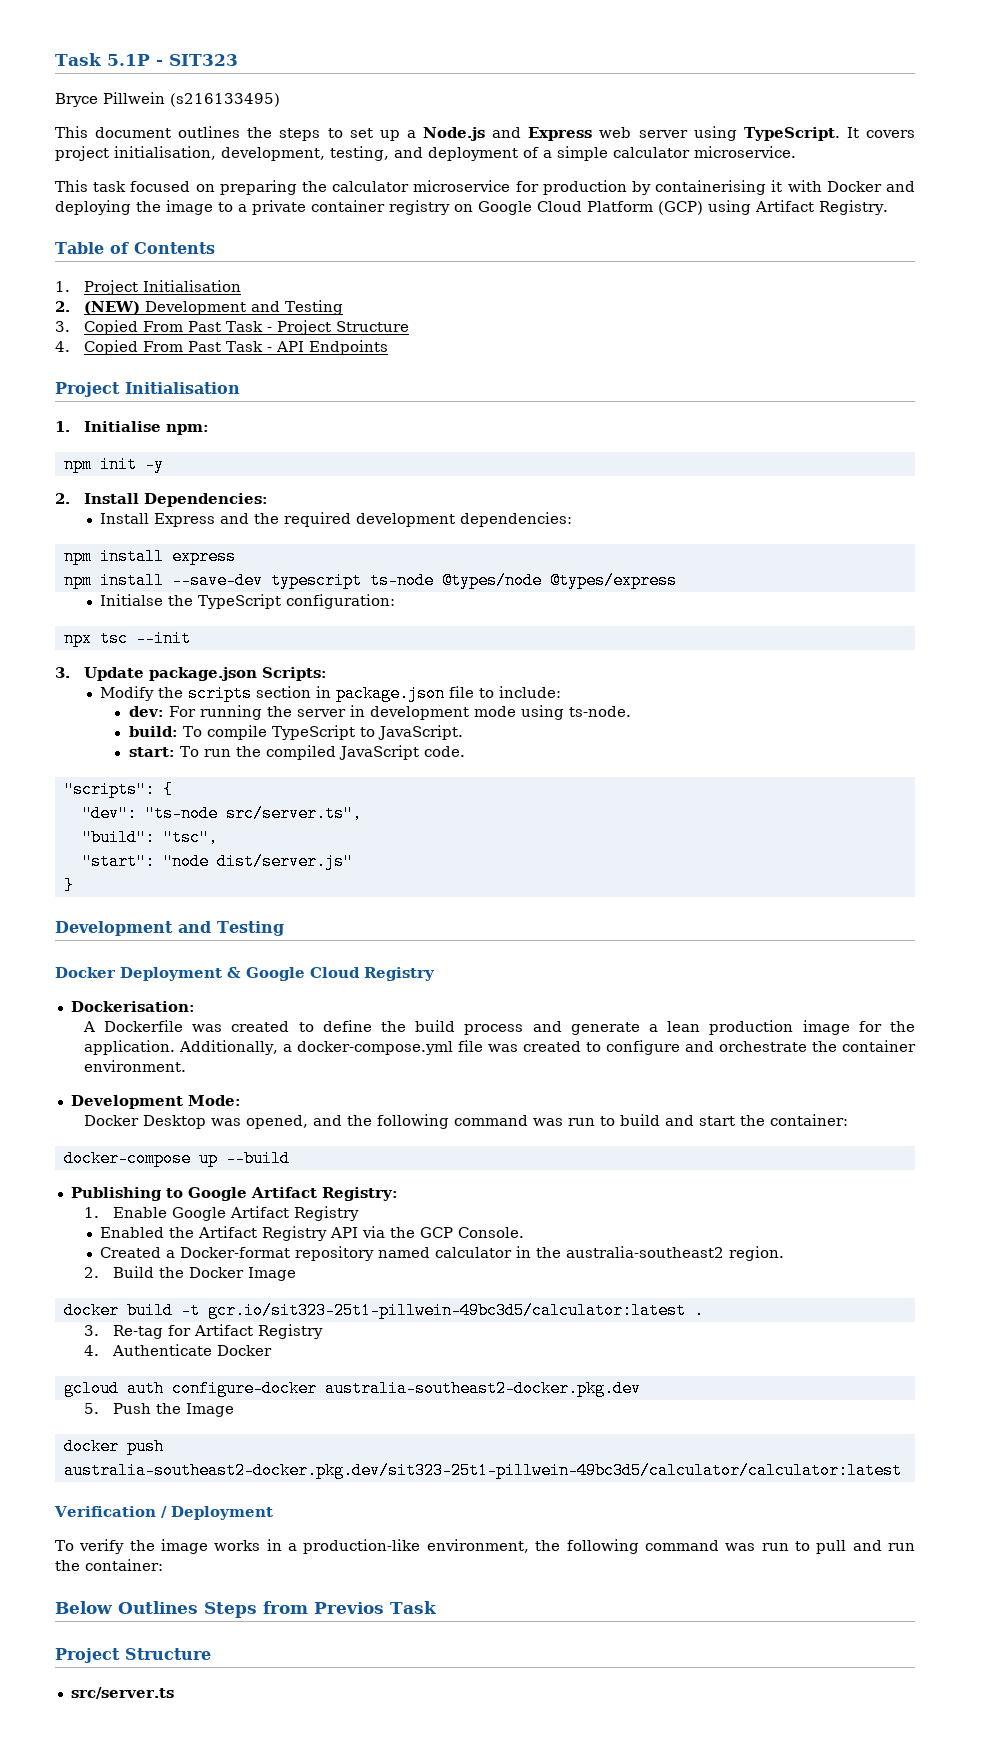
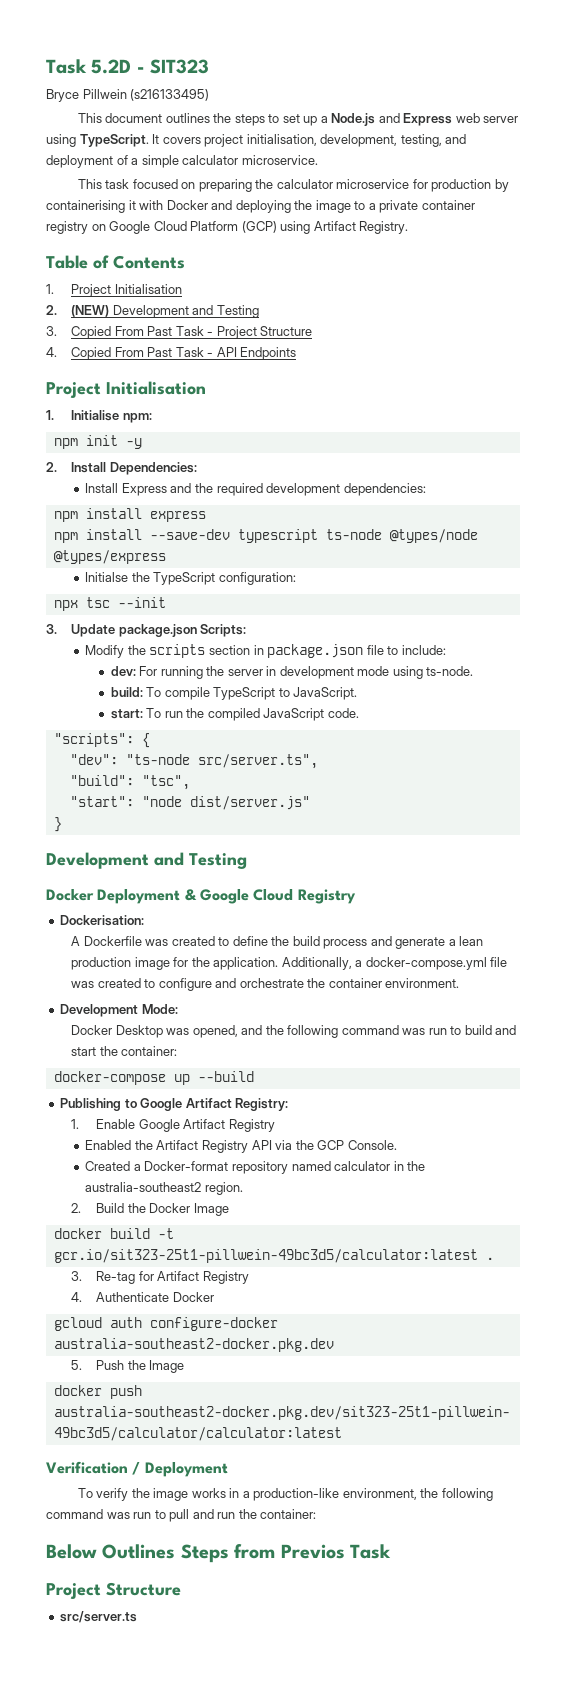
- Task 5.1P - SIT323
+ Task 5.2D - SIT323

